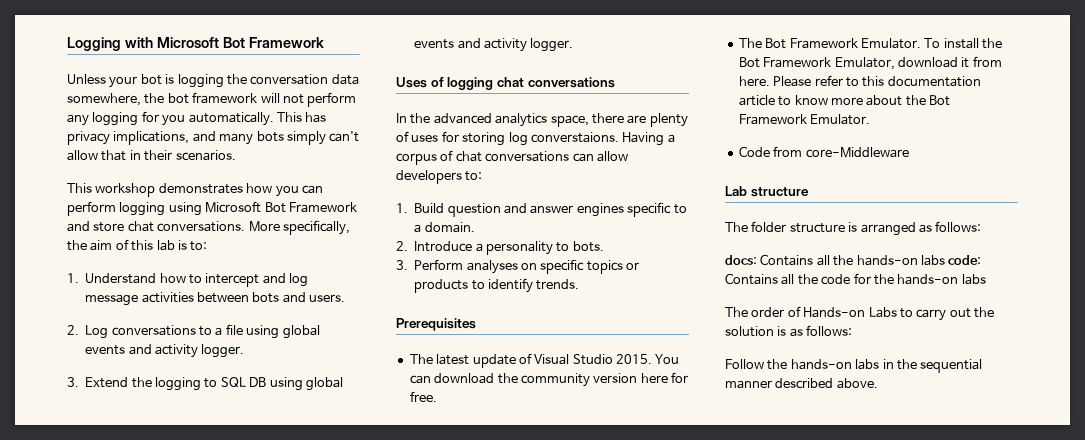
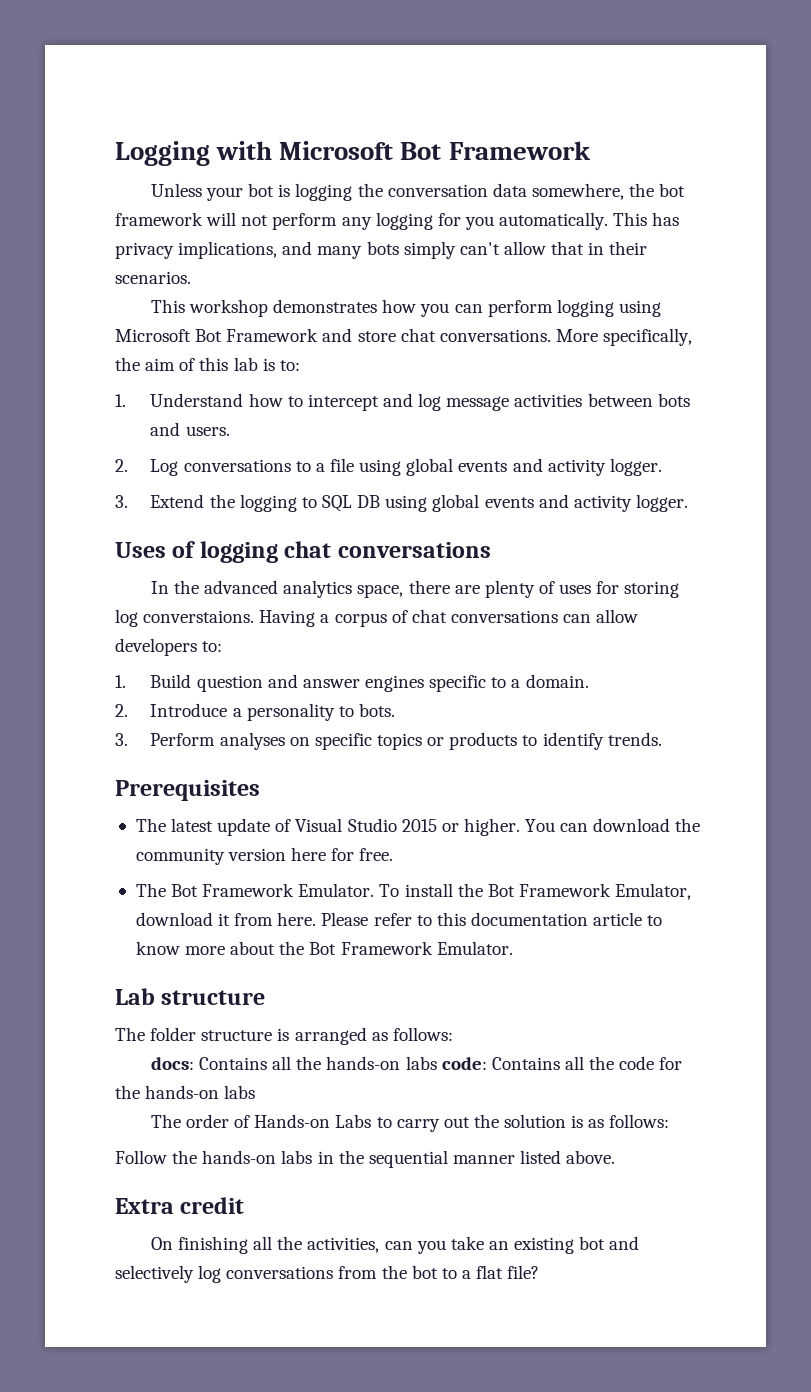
- The latest update of Visual Studio 2015.
+ The latest update of Visual Studio 2015 or higher.
- Code from core-Middleware
- Follow the hands-on labs in the sequential manner described above.
+ Follow the hands-on labs in the sequential manner listed above.
+ Extra credit
+ On finishing all the activities, can you take an existing bot and selectively log conversations from the bot to a flat file?

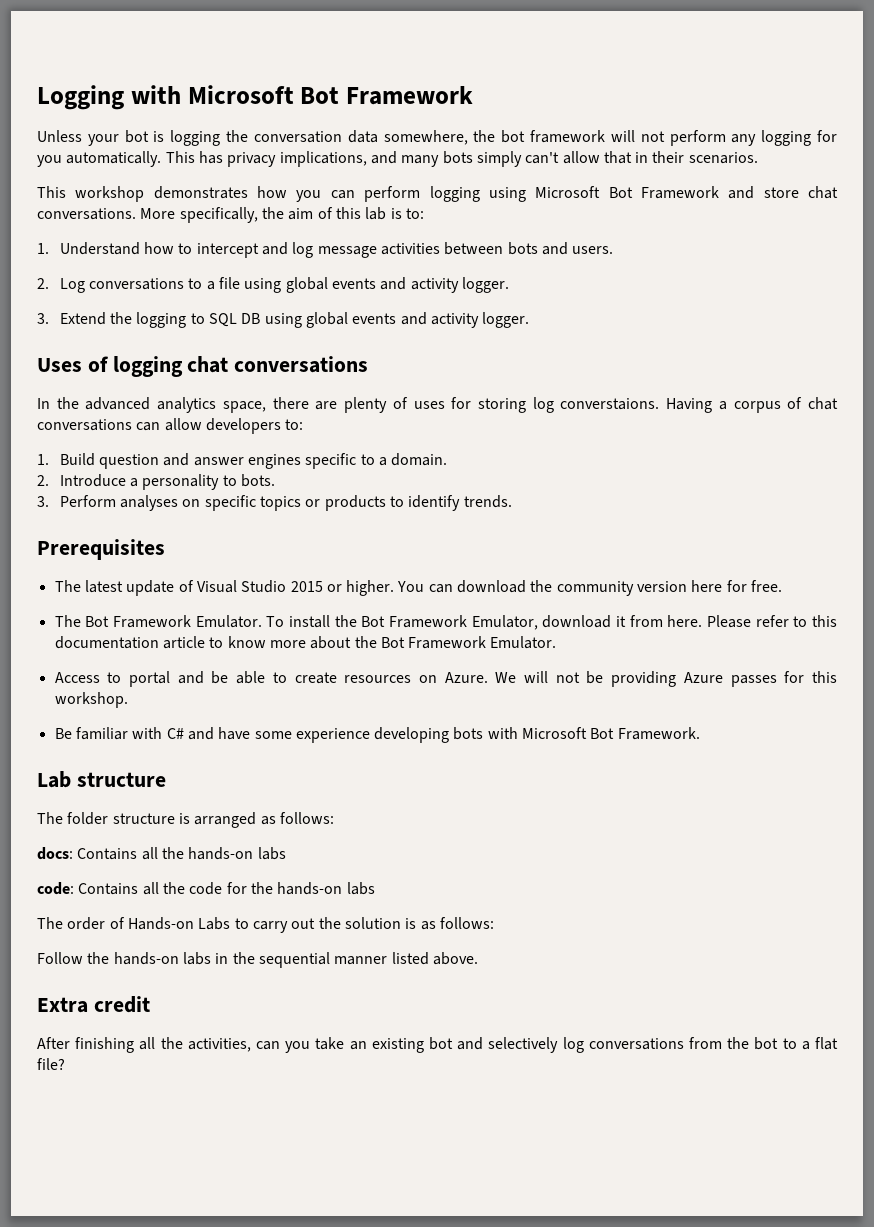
+ Access to portal and be able to create resources on Azure. We will not be providing Azure passes for this workshop.
+ Be familiar with C# and have some experience developing bots with Microsoft Bot Framework.
- docs: Contains all the hands-on labs code: Contains all the code for the hands-on labs
+ docs: Contains all the hands-on labs
+ code: Contains all the code for the hands-on labs
- On finishing all the activities, can you take an existing bot and selectively log conversations from the bot to a flat file?
+ After finishing all the activities, can you take an existing bot and selectively log conversations from the bot to a flat file?

